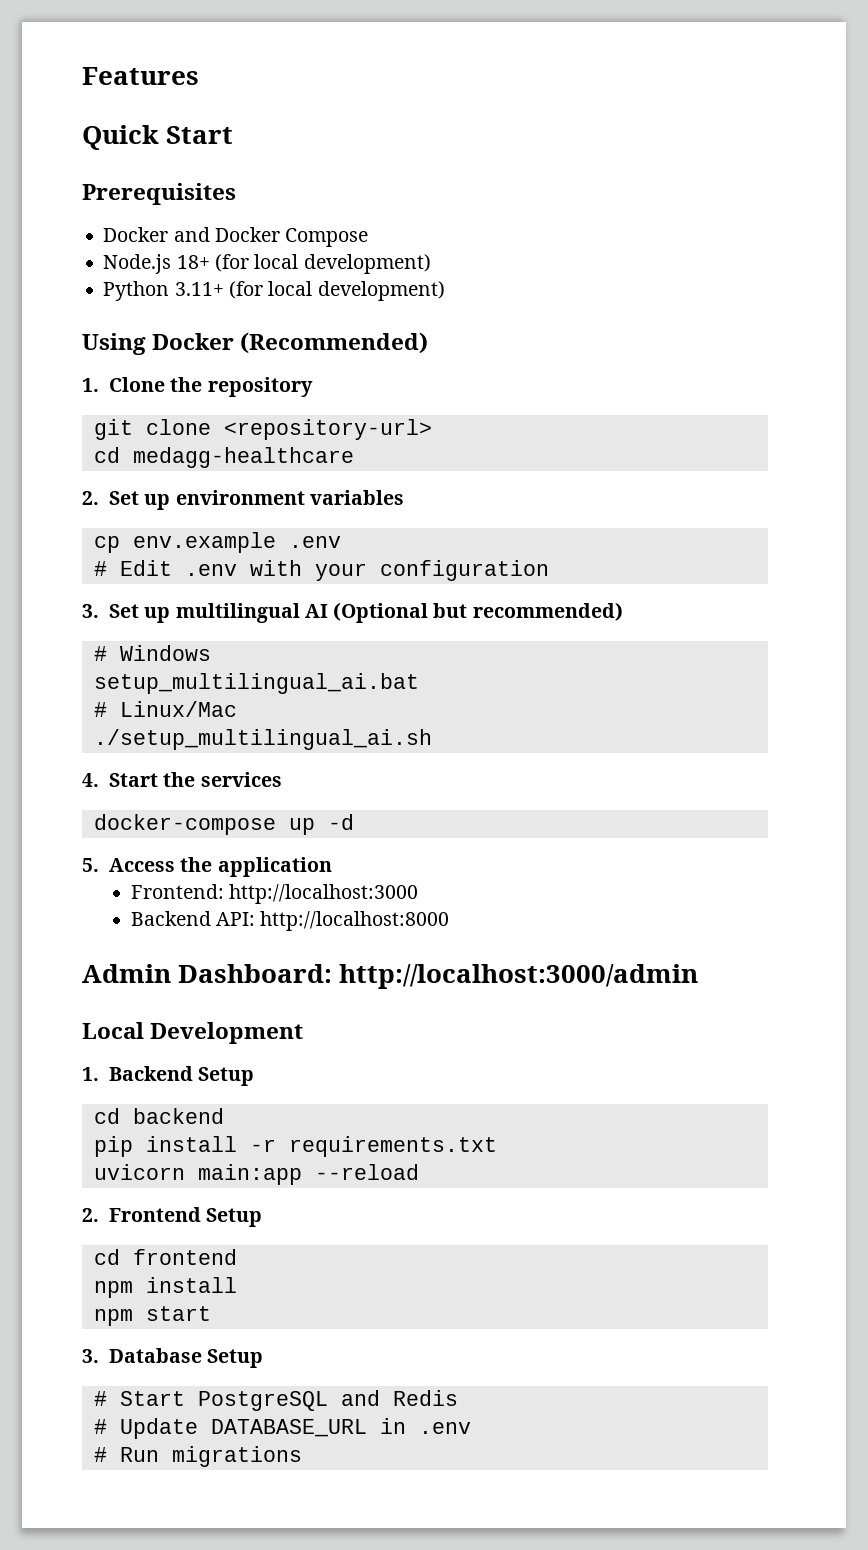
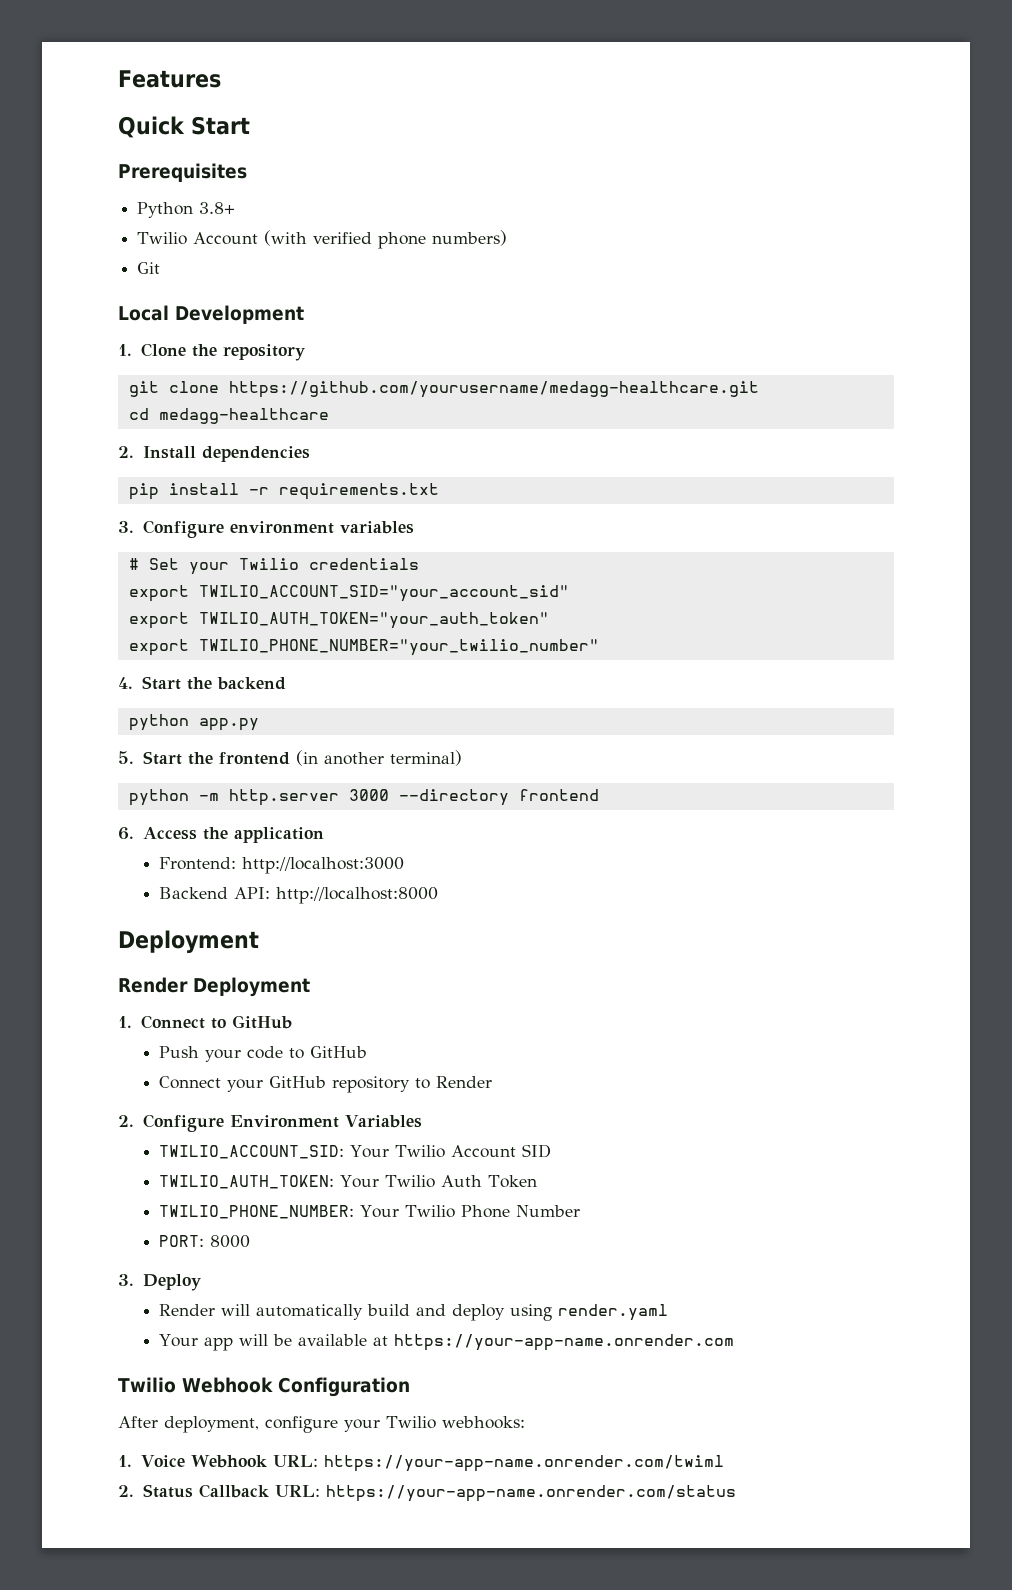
- Docker and Docker Compose
- Node.js 18+ (for local development)
- Python 3.11+ (for local development)
- Using Docker (Recommended)
+ Python 3.8+
+ Twilio Account (with verified phone numbers)
+ Git
+ Local Development
- git clone <repository-url>
+ git clone https://github.com/yourusername/medagg-healthcare.git
- 2. Set up environment variables
- cp env.example .env
- # Edit .env with your configuration
- 3. Set up multilingual AI (Optional but recommended)
- # Windows
- setup_multilingual_ai.bat
- # Linux/Mac
- ./setup_multilingual_ai.sh
- 4. Start the services
- docker-compose up -d
- 5. Access the application
+ 2. Install dependencies
+ pip install -r requirements.txt
+ 3. Configure environment variables
+ # Set your Twilio credentials
+ export TWILIO_ACCOUNT_SID="your_account_sid"
+ export TWILIO_AUTH_TOKEN="your_auth_token"
+ export TWILIO_PHONE_NUMBER="your_twilio_number"
+ 4. Start the backend
+ python app.py
+ 5. Start the frontend (in another terminal)
+ python -m http.server 3000 --directory frontend
+ 6. Access the application
  Backend API: http://localhost:8000
- Admin Dashboard: http://localhost:3000/admin
- Local Development
- 1. Backend Setup
- cd backend
- pip install -r requirements.txt
- uvicorn main:app --reload
- 2. Frontend Setup
- cd frontend
- npm install
- npm start
- 3. Database Setup
- # Start PostgreSQL and Redis
- # Update DATABASE_URL in .env
- # Run migrations
+ Deployment
+ Render Deployment
+ 1. Connect to GitHub
+ Push your code to GitHub
+ Connect your GitHub repository to Render
+ 2. Configure Environment Variables
+ TWILIO_ACCOUNT_SID: Your Twilio Account SID
+ TWILIO_AUTH_TOKEN: Your Twilio Auth Token
+ TWILIO_PHONE_NUMBER: Your Twilio Phone Number
+ PORT: 8000
+ 3. Deploy
+ Render will automatically build and deploy using render.yaml
+ Your app will be available at https://your-app-name.onrender.com
+ Twilio Webhook Configuration
+ After deployment, configure your Twilio webhooks:
+ 1. Voice Webhook URL: https://your-app-name.onrender.com/twiml
+ 2. Status Callback URL: https://your-app-name.onrender.com/status

